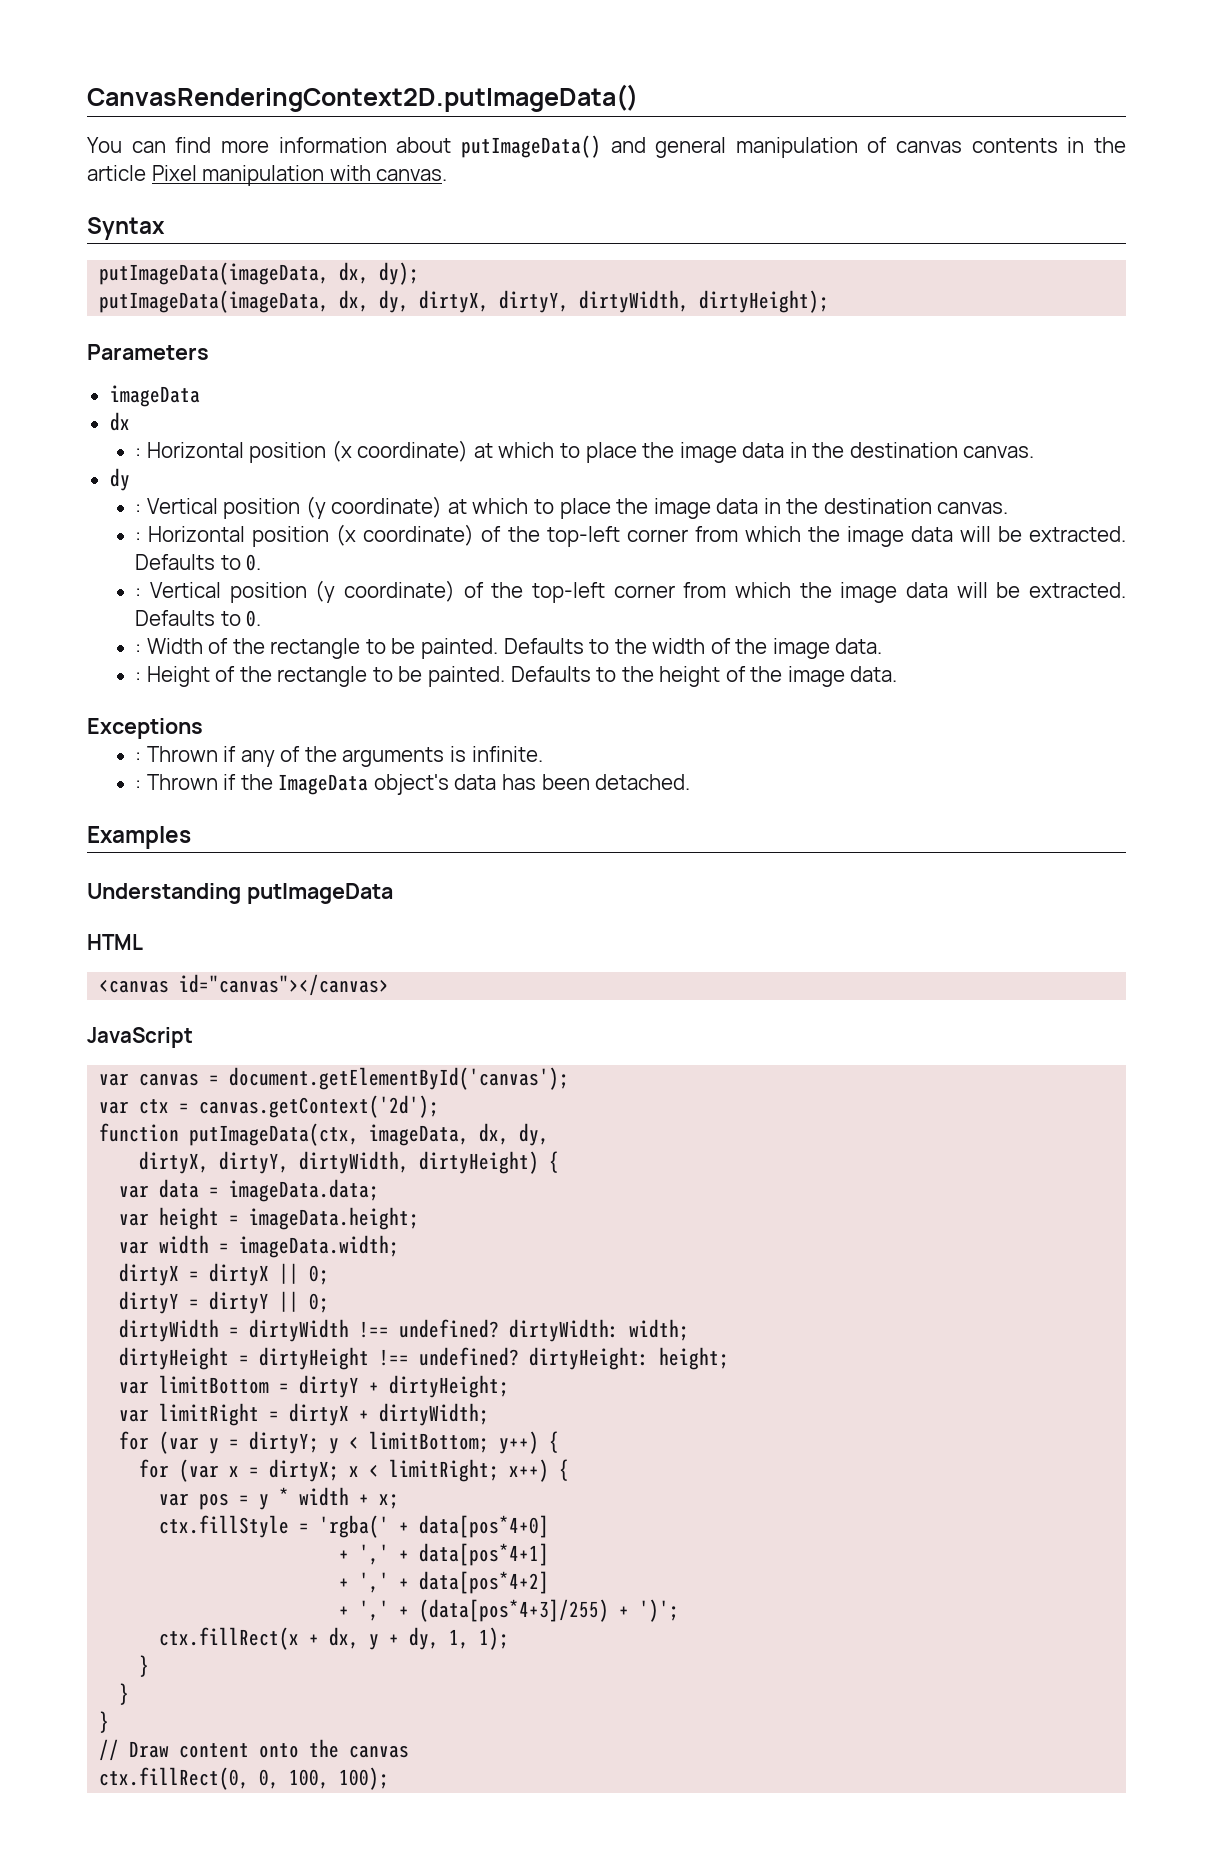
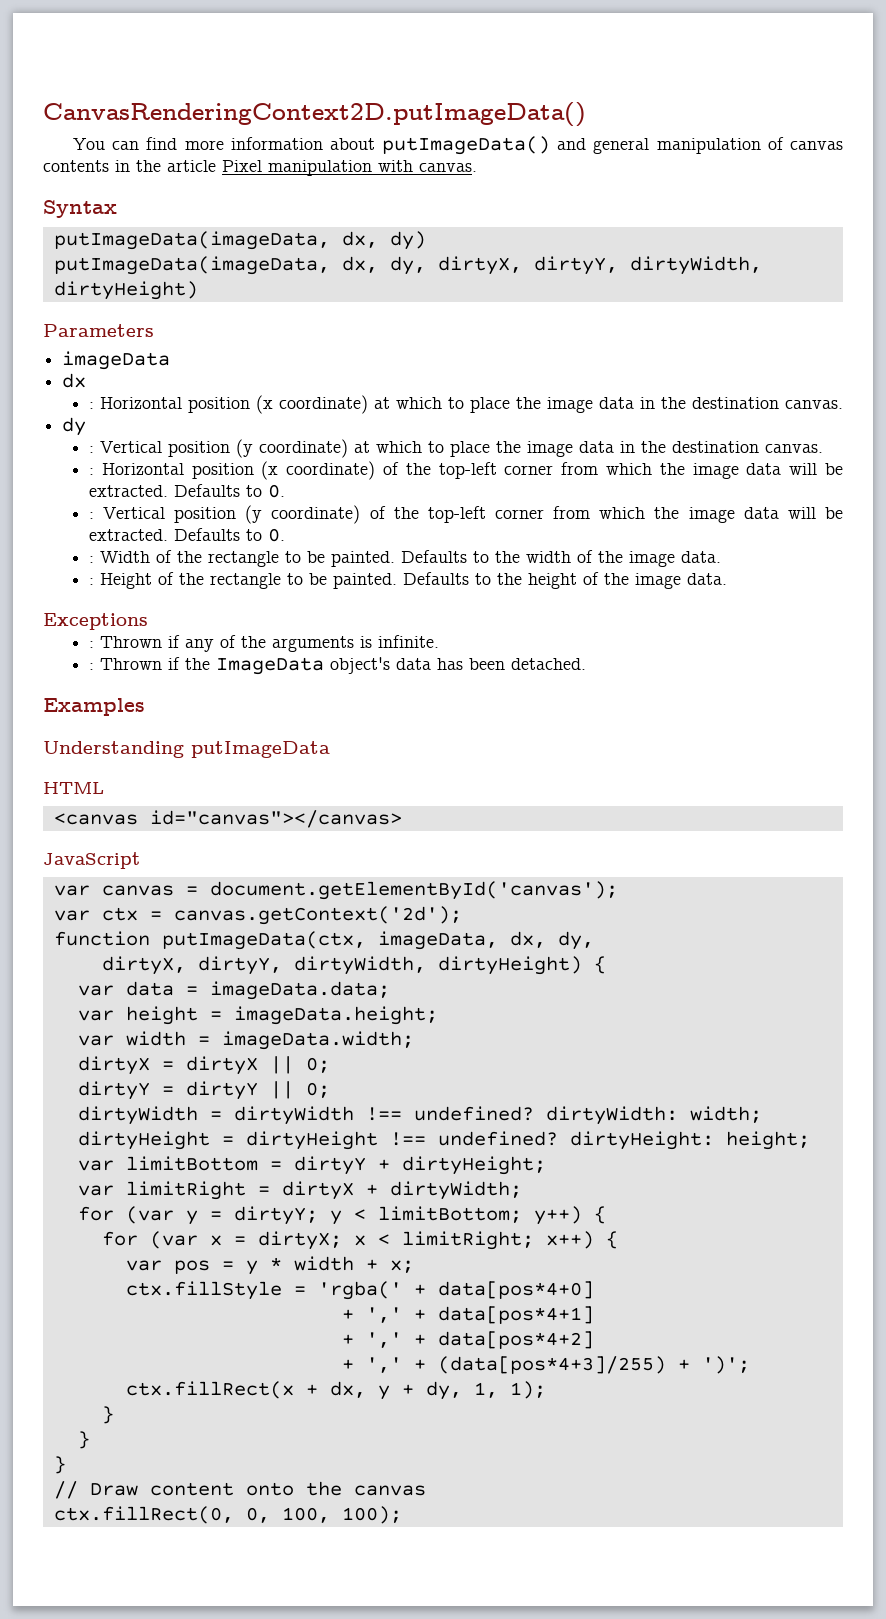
- putImageData(imageData, dx, dy);
+ putImageData(imageData, dx, dy)
- putImageData(imageData, dx, dy, dirtyX, dirtyY, dirtyWidth, dirtyHeight);
+ putImageData(imageData, dx, dy, dirtyX, dirtyY, dirtyWidth, dirtyHeight)

